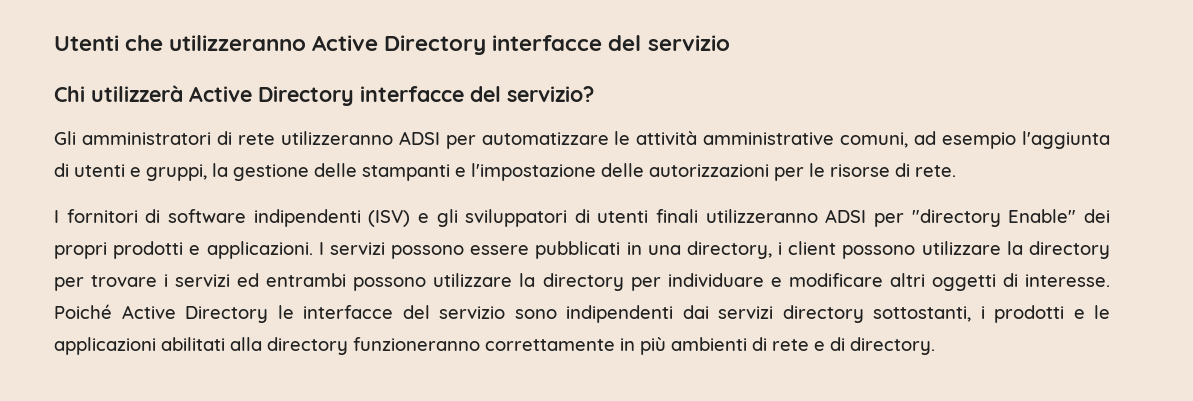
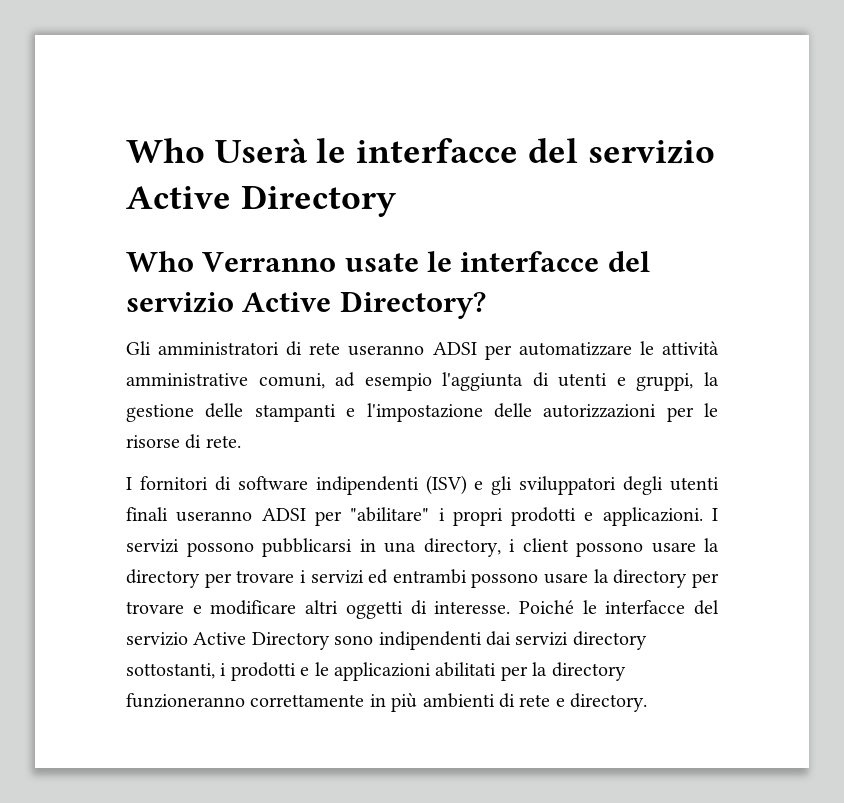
- Utenti che utilizzeranno Active Directory interfacce del servizio
- Chi utilizzerà Active Directory interfacce del servizio?
+ Who Userà le interfacce del servizio Active Directory
+ Who Verranno usate le interfacce del servizio Active Directory?
- Gli amministratori di rete utilizzeranno ADSI per automatizzare le attività amministrative comuni, ad esempio l'aggiunta di utenti e gruppi, la gestione delle stampanti e l'impostazione delle autorizzazioni per le risorse di rete.
+ Gli amministratori di rete useranno ADSI per automatizzare le attività amministrative comuni, ad esempio l'aggiunta di utenti e gruppi, la gestione delle stampanti e l'impostazione delle autorizzazioni per le risorse di rete.
- I fornitori di software indipendenti (ISV) e gli sviluppatori di utenti finali utilizzeranno ADSI per "directory Enable" dei propri prodotti e applicazioni.
+ I fornitori di software indipendenti (ISV) e gli sviluppatori degli utenti finali useranno ADSI per "abilitare" i propri prodotti e applicazioni.
- I servizi possono essere pubblicati in una directory, i client possono utilizzare la directory per trovare i servizi ed entrambi possono utilizzare la directory per individuare e modificare altri oggetti di interesse.
+ I servizi possono pubblicarsi in una directory, i client possono usare la directory per trovare i servizi ed entrambi possono usare la directory per trovare e modificare altri oggetti di interesse.
- Poiché Active Directory le interfacce del servizio sono indipendenti dai servizi directory sottostanti, i prodotti e le applicazioni abilitati alla directory funzioneranno correttamente in più ambienti di rete e di directory.
+ Poiché le interfacce del servizio Active Directory sono indipendenti dai servizi directory sottostanti, i prodotti e le applicazioni abilitati per la directory funzioneranno correttamente in più ambienti di rete e directory.

